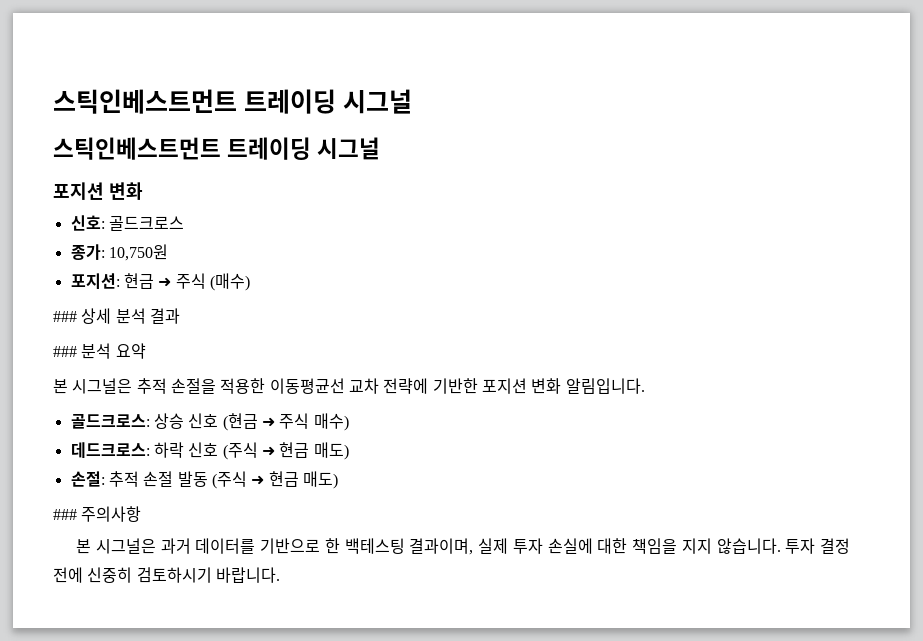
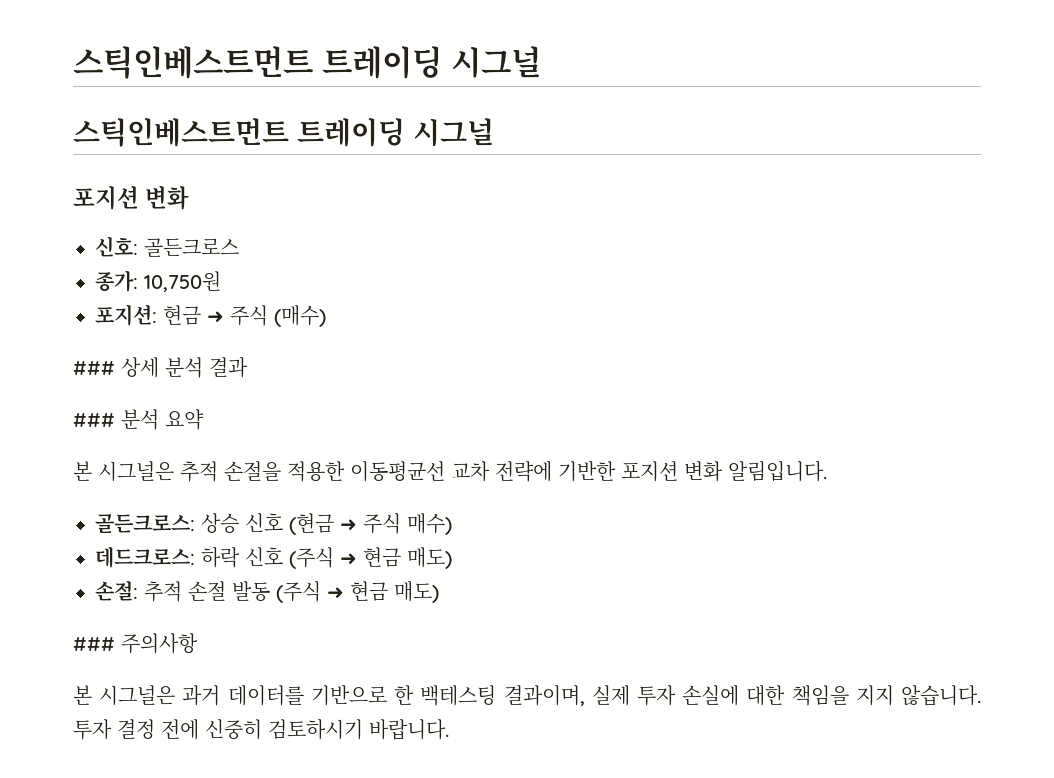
- 신호: 골드크로스
+ 신호: 골든크로스
- 골드크로스: 상승 신호 (현금 ➜ 주식 매수)
+ 골든크로스: 상승 신호 (현금 ➜ 주식 매수)

